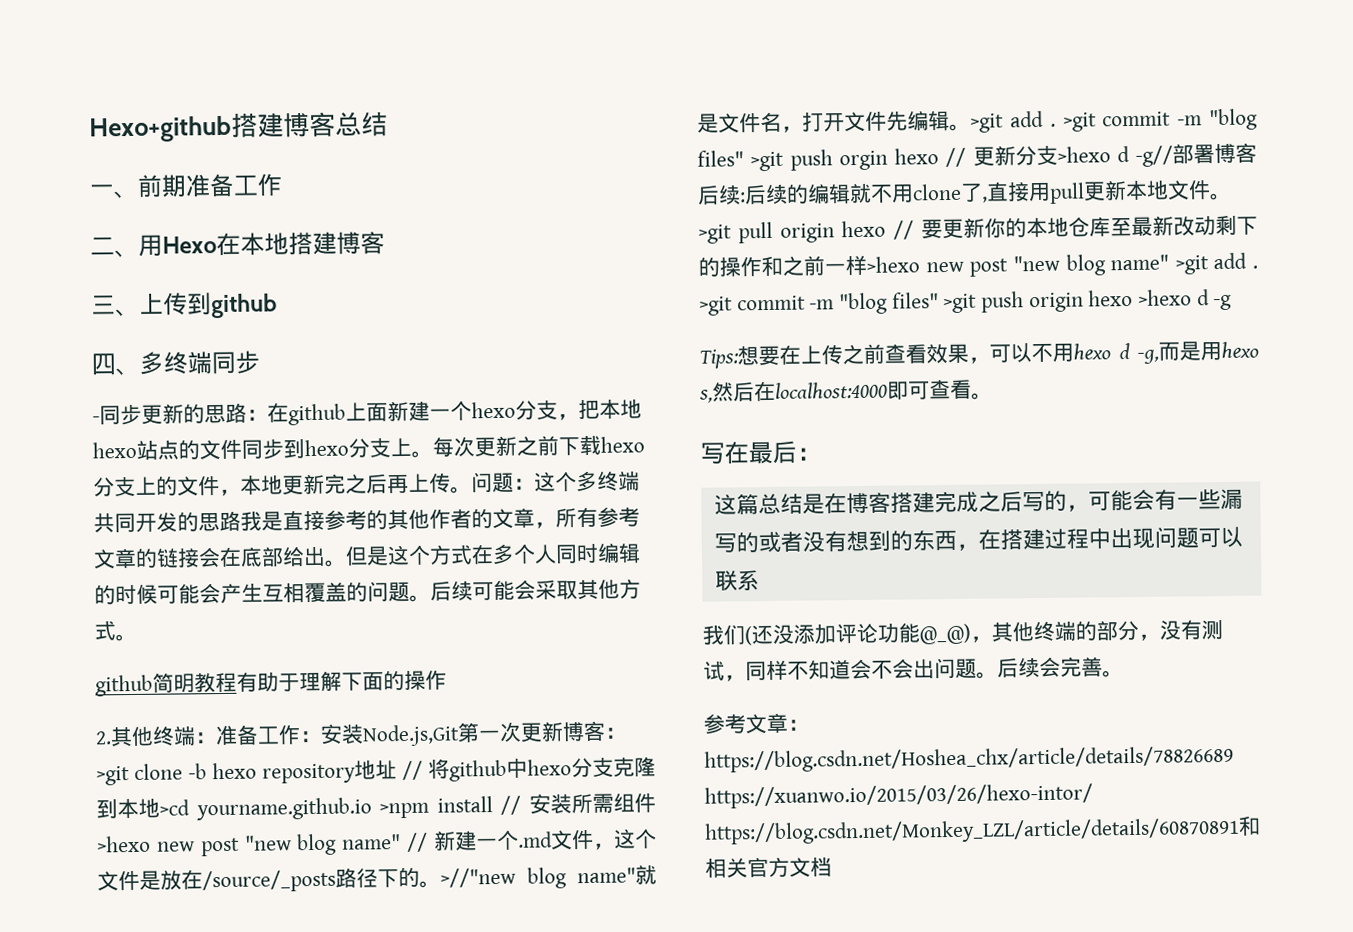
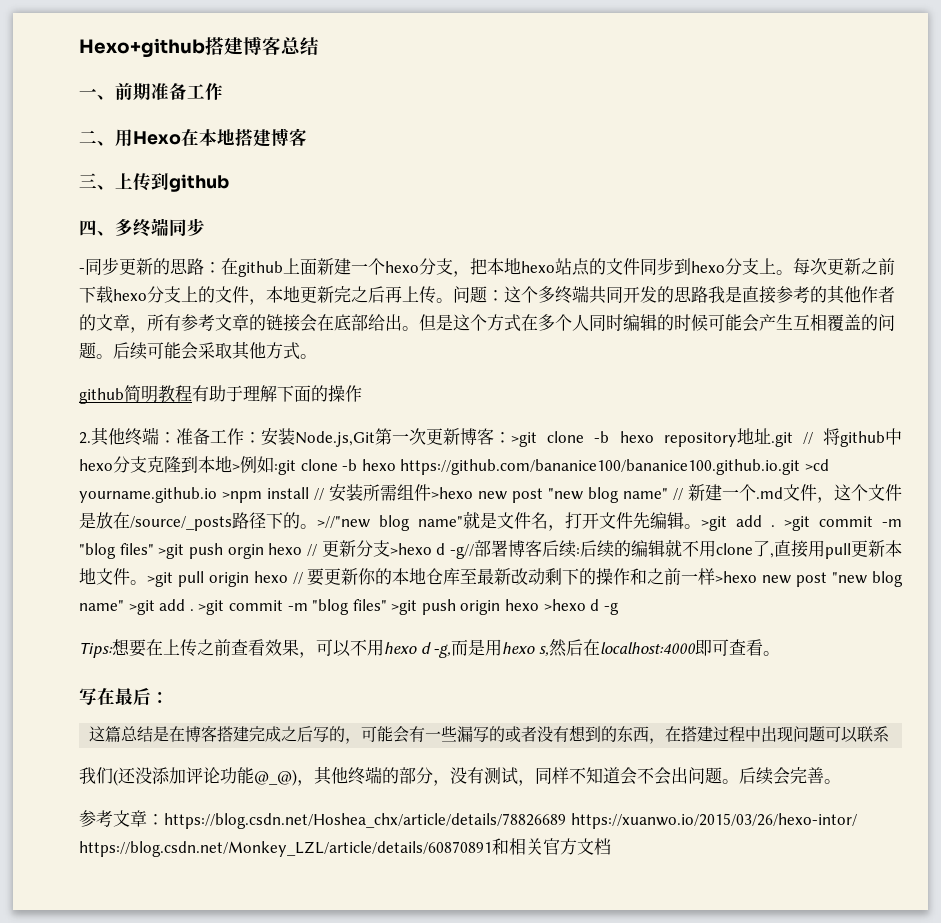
- 2.其他终端：准备工作：安装Node.js,Git第一次更新博客：>git clone -b hexo repository地址 // 将github中hexo分支克隆到本地>cd yourname.github.io >npm install // 安装所需组件>hexo new post "new blog name" // 新建一个.md文件，这个文件是放在/source/_posts路径下的。
+ 2.其他终端：准备工作：安装Node.js,Git第一次更新博客：>git clone -b hexo repository地址.git // 将github中hexo分支克隆到本地>例如:git clone -b hexo https://github.com/bananice100/bananice100.github.io.git >cd yourname.github.io >npm install // 安装所需组件>hexo new post "new blog name" // 新建一个.md文件，这个文件是放在/source/_posts路径下的。

